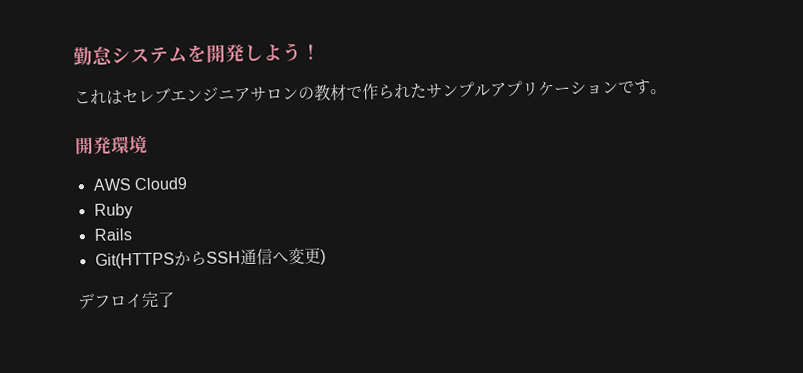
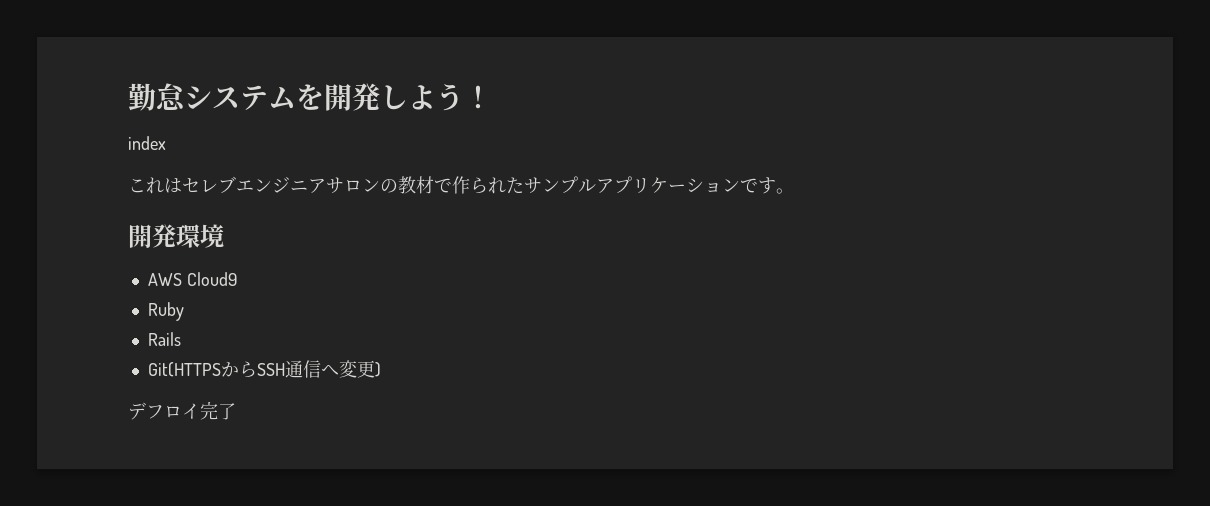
+ index

